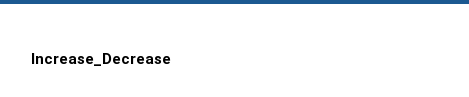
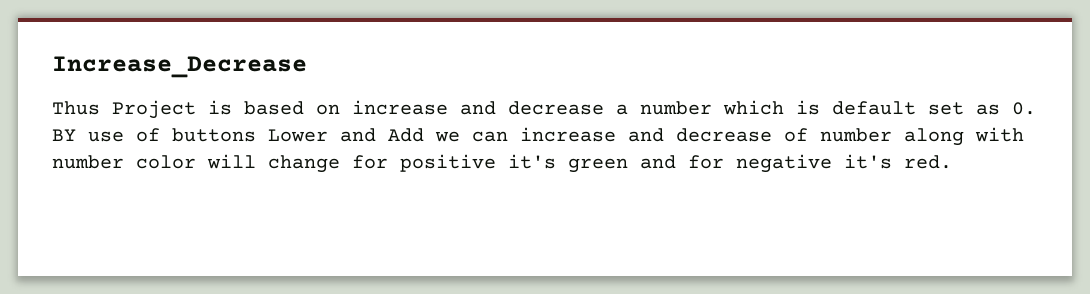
+ Thus Project is based on increase and decrease a number which is default set as 0. BY use of buttons Lower and Add we can increase and decrease of number along with number color will change for positive it's green and for negative it's red.

